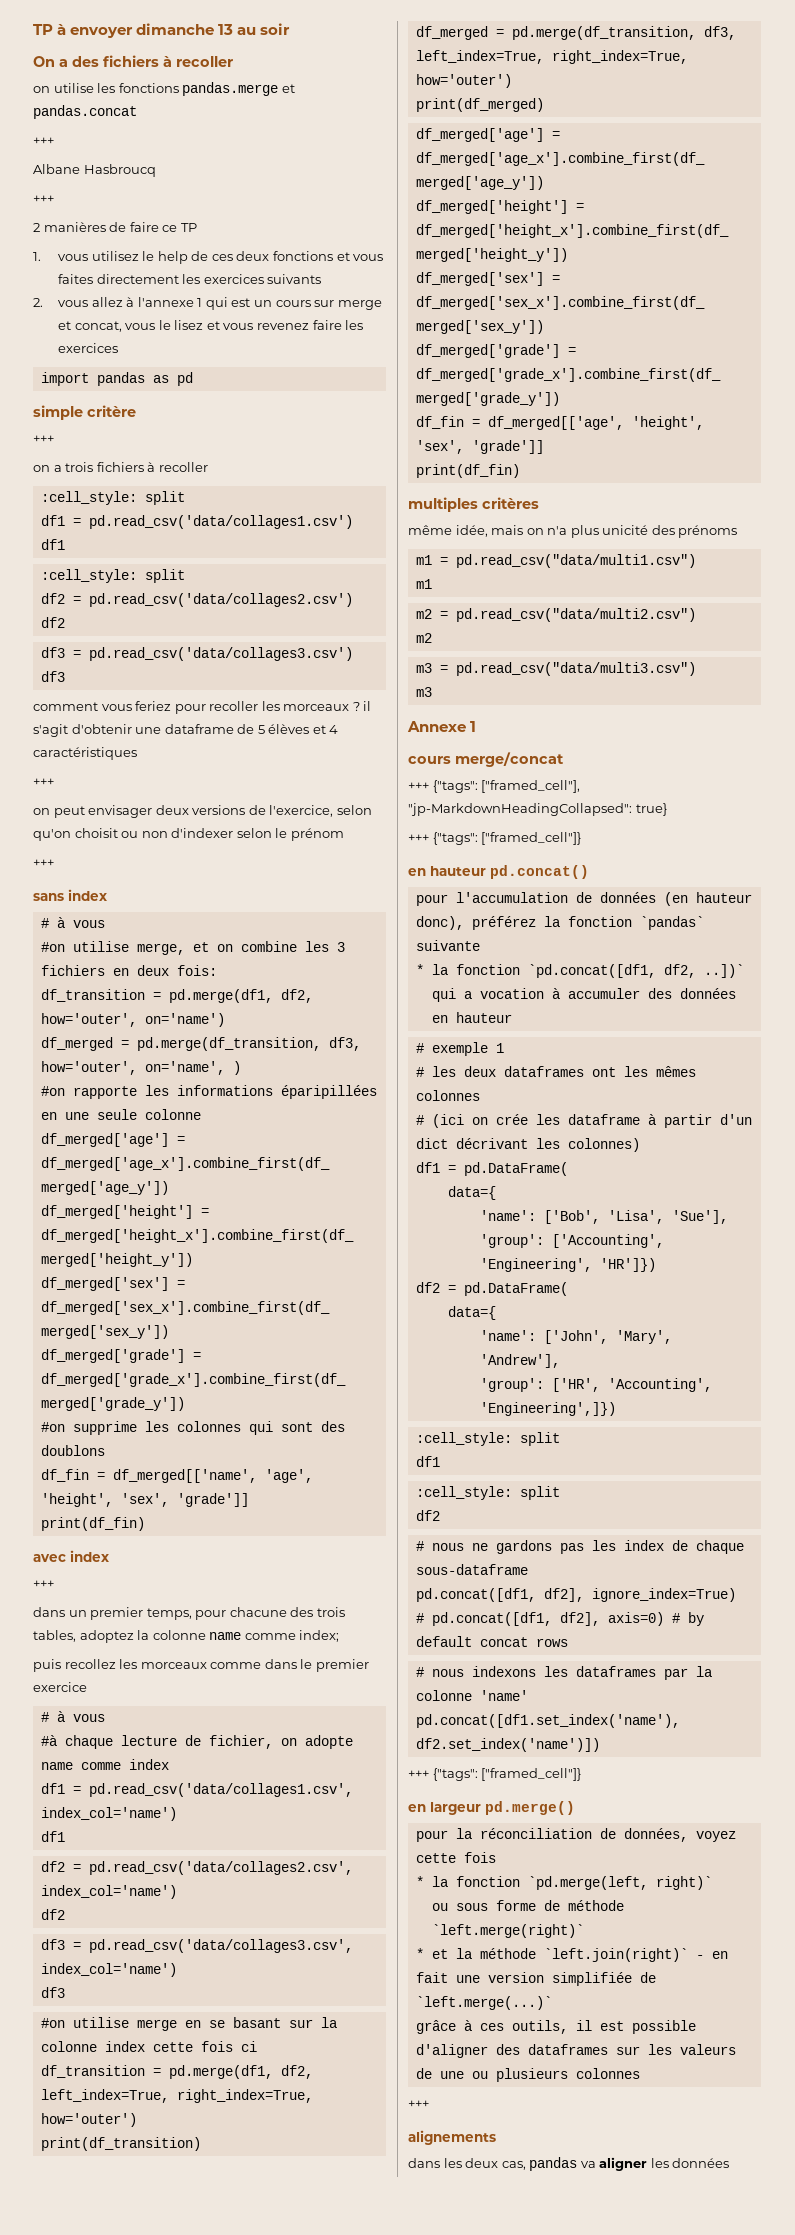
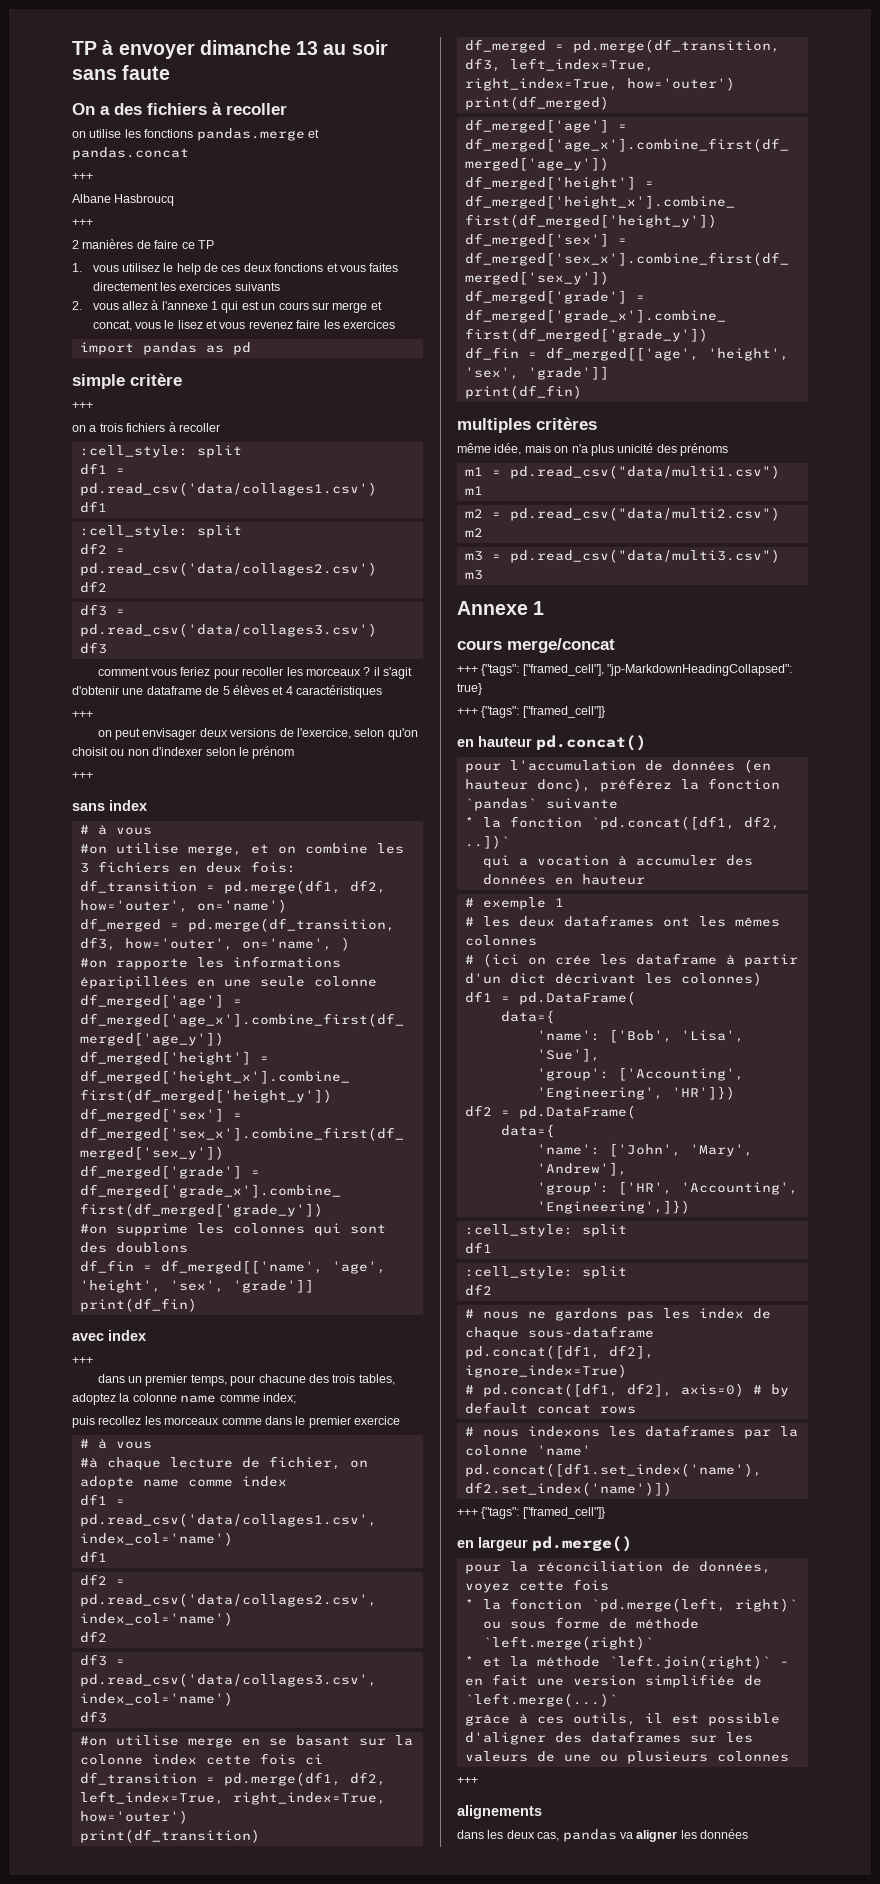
- TP à envoyer dimanche 13 au soir
+ TP à envoyer dimanche 13 au soir sans faute

